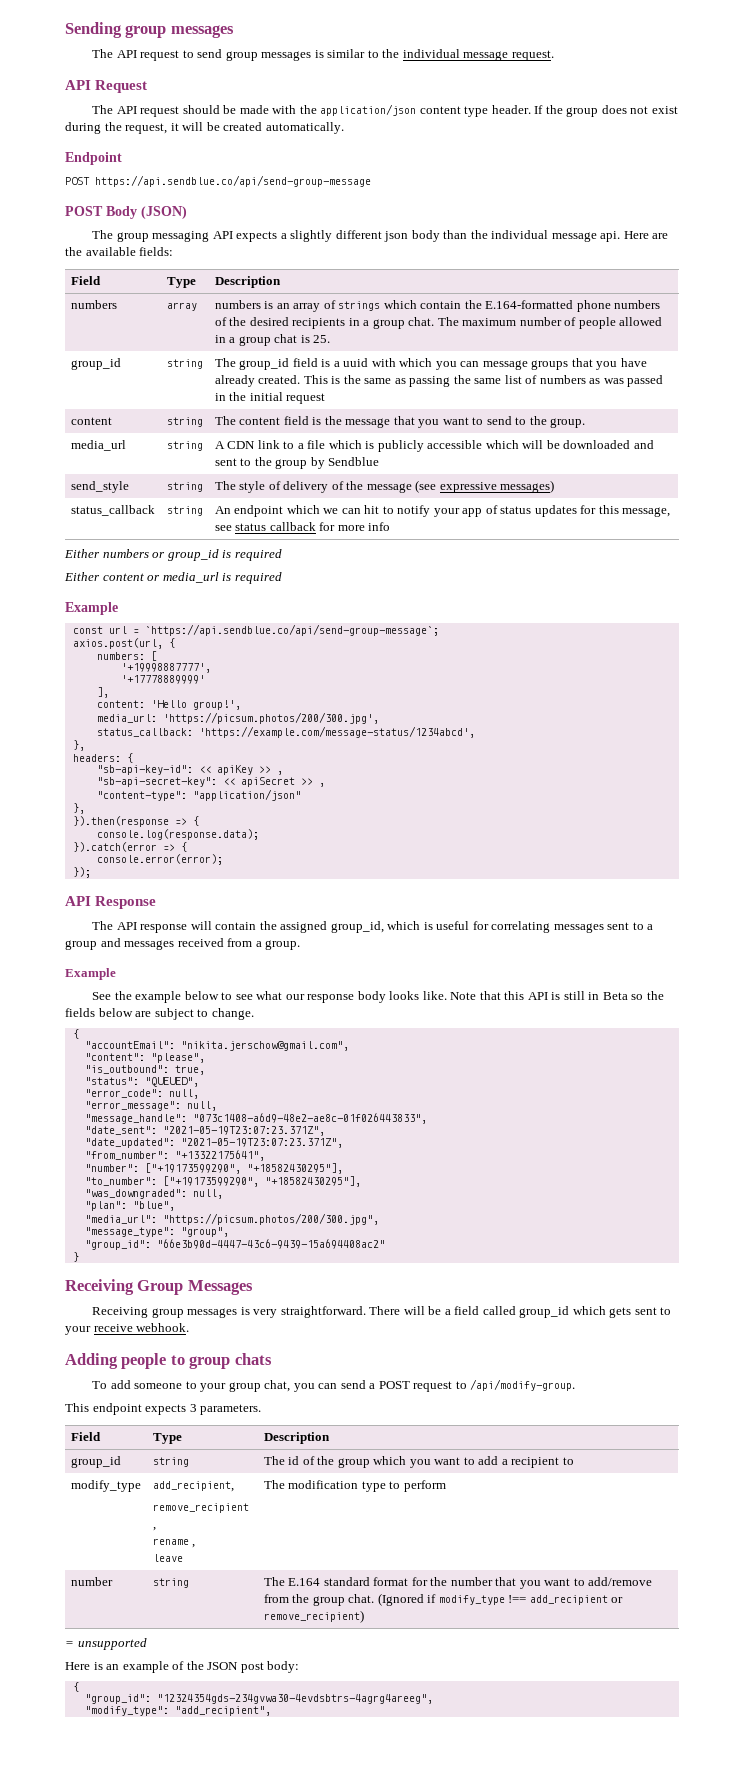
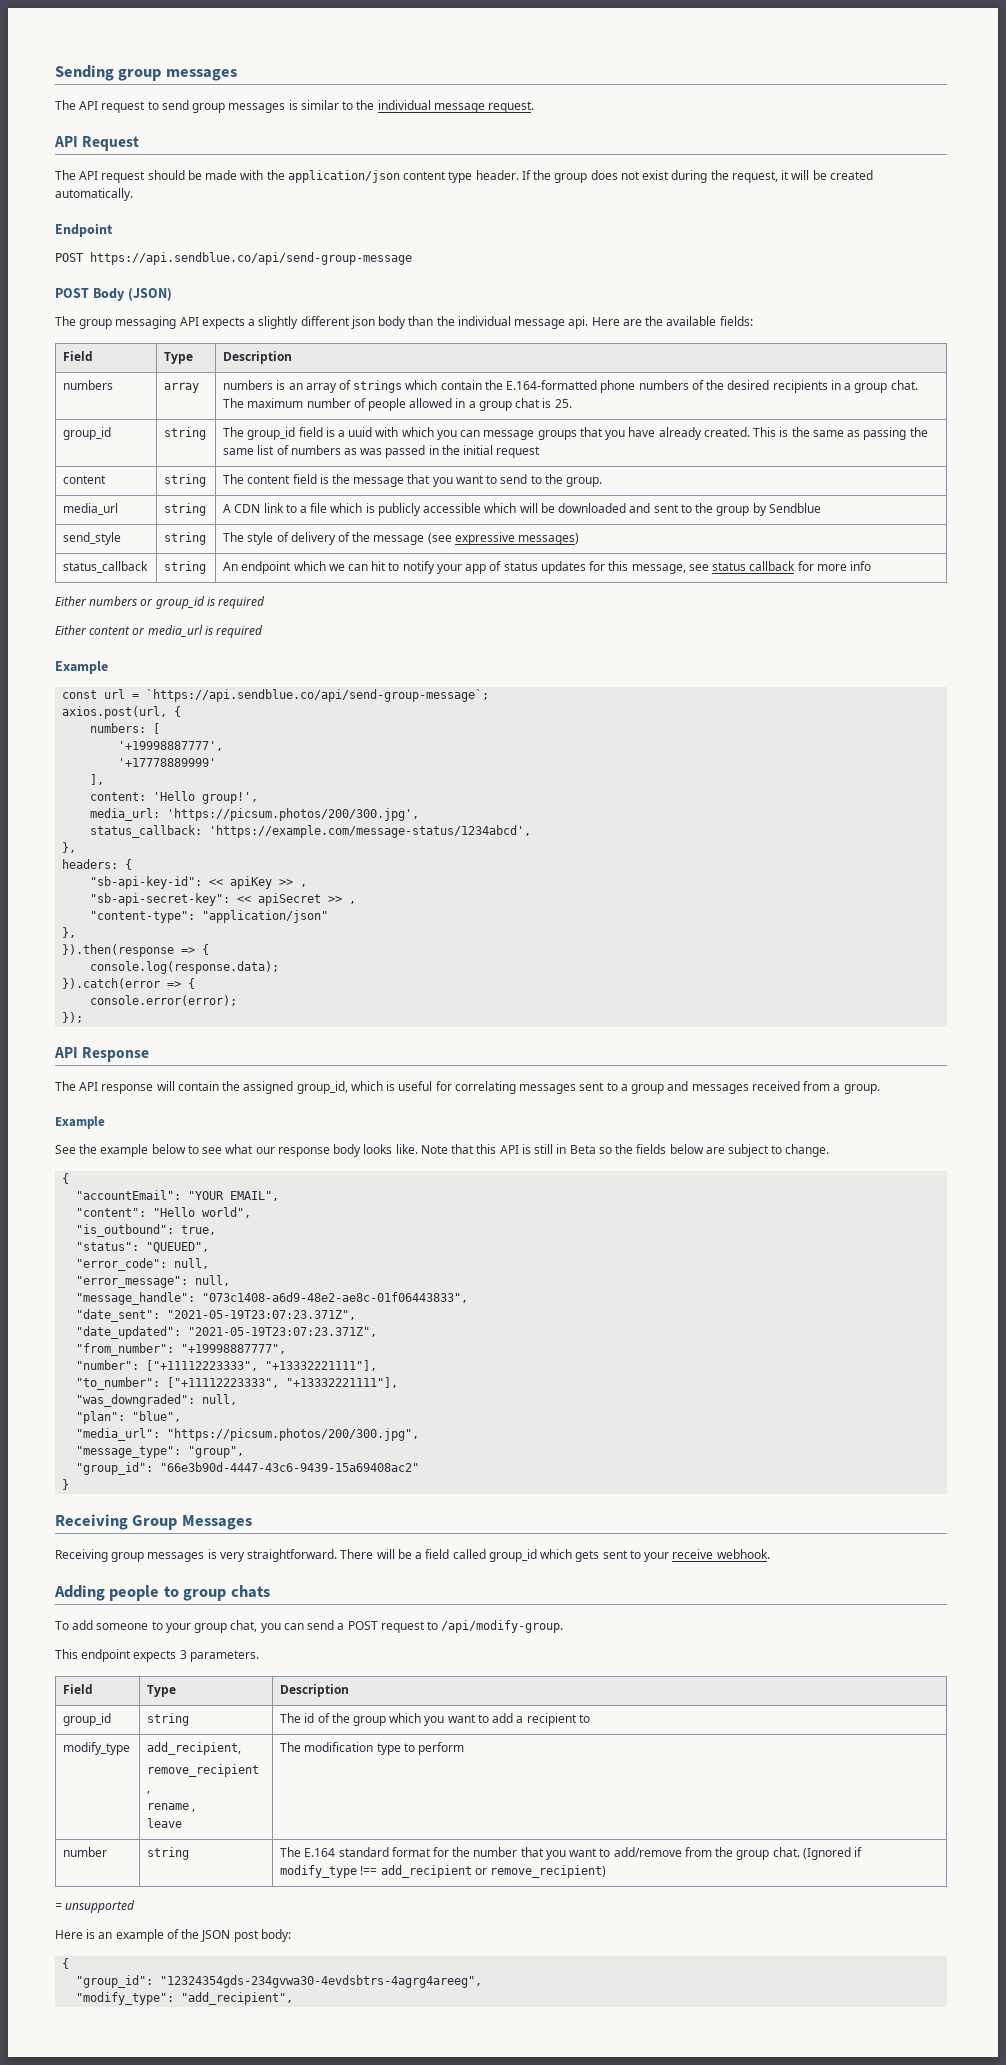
- "accountEmail": "nikita.jerschow@gmail.com",
+ "accountEmail": "YOUR EMAIL",
- "content": "please",
+ "content": "Hello world",
- "message_handle": "073c1408-a6d9-48e2-ae8c-01f026443833",
+ "message_handle": "073c1408-a6d9-48e2-ae8c-01f06443833",
- "from_number": "+13322175641",
+ "from_number": "+19998887777",
- "number": ["+19173599290", "+18582430295"],
+ "number": ["+11112223333", "+13332221111"],
- "to_number": ["+19173599290", "+18582430295"],
+ "to_number": ["+11112223333", "+13332221111"],
- "group_id": "66e3b90d-4447-43c6-9439-15a694408ac2"
+ "group_id": "66e3b90d-4447-43c6-9439-15a69408ac2"

